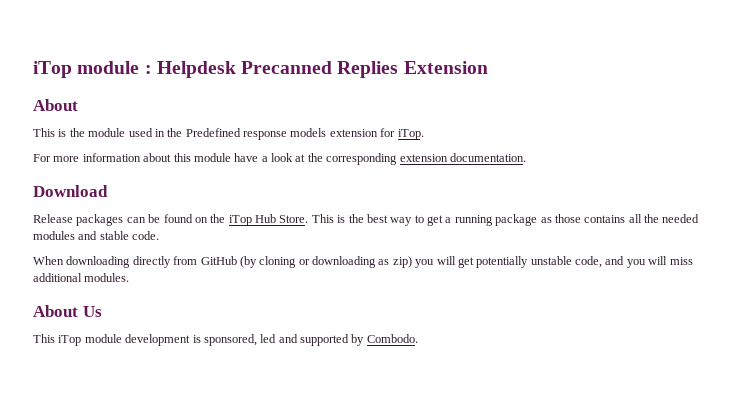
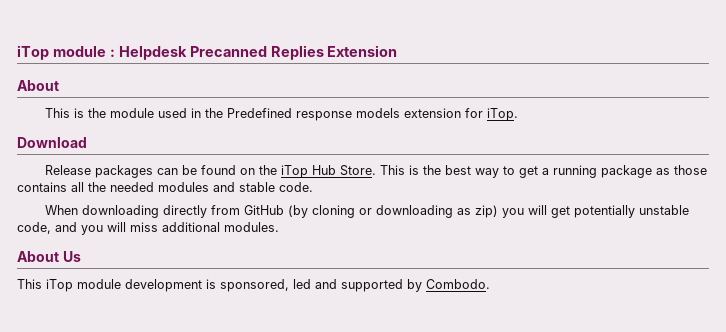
- For more information about this module have a look at the corresponding extension documentation.

